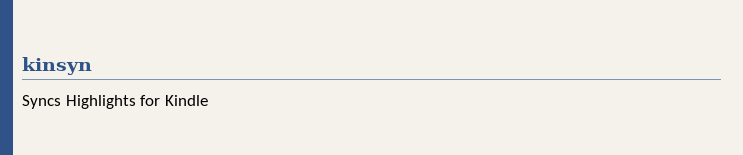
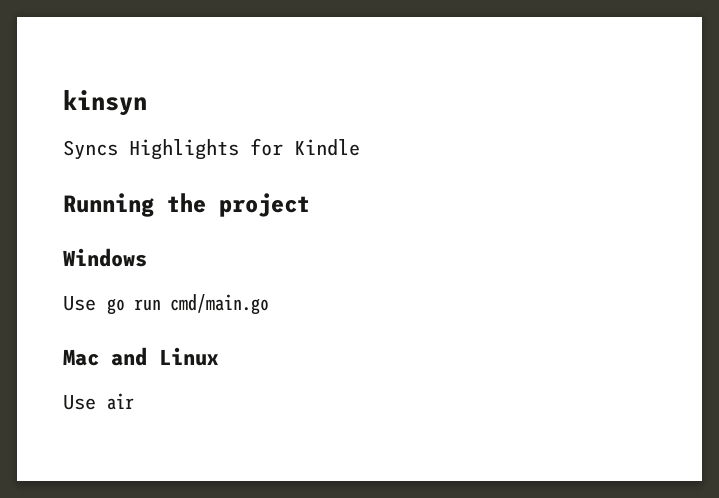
+ Running the project
+ Windows
+ Use go run cmd/main.go
+ Mac and Linux
+ Use air

